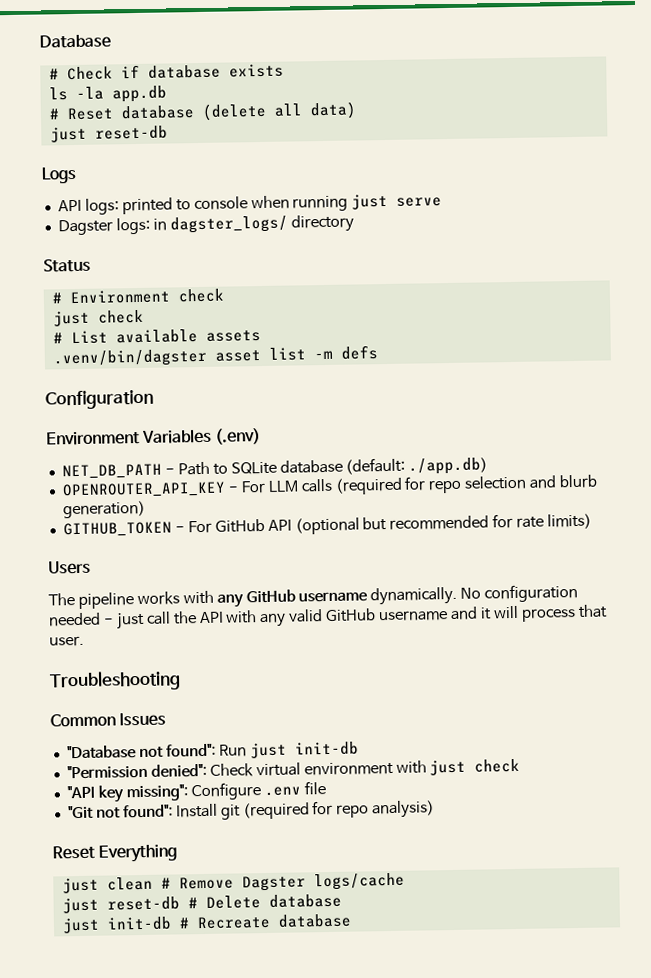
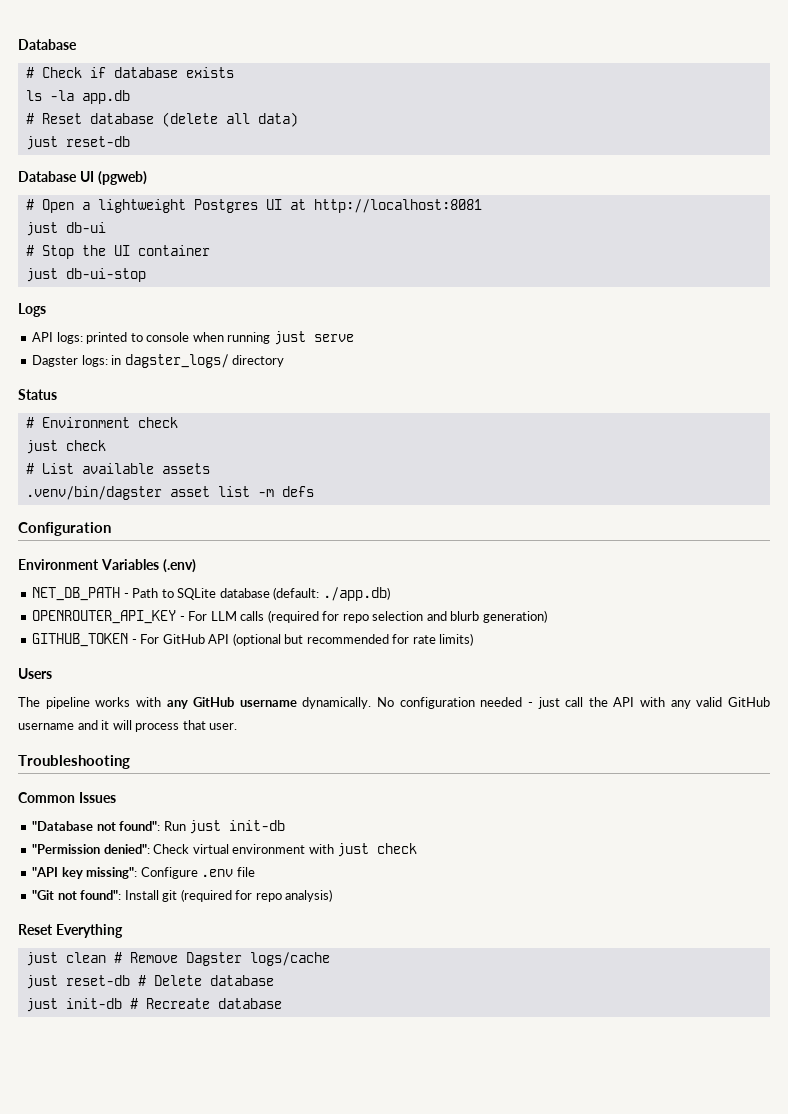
+ Database UI (pgweb)
+ # Open a lightweight Postgres UI at http://localhost:8081
+ just db-ui
+ # Stop the UI container
+ just db-ui-stop

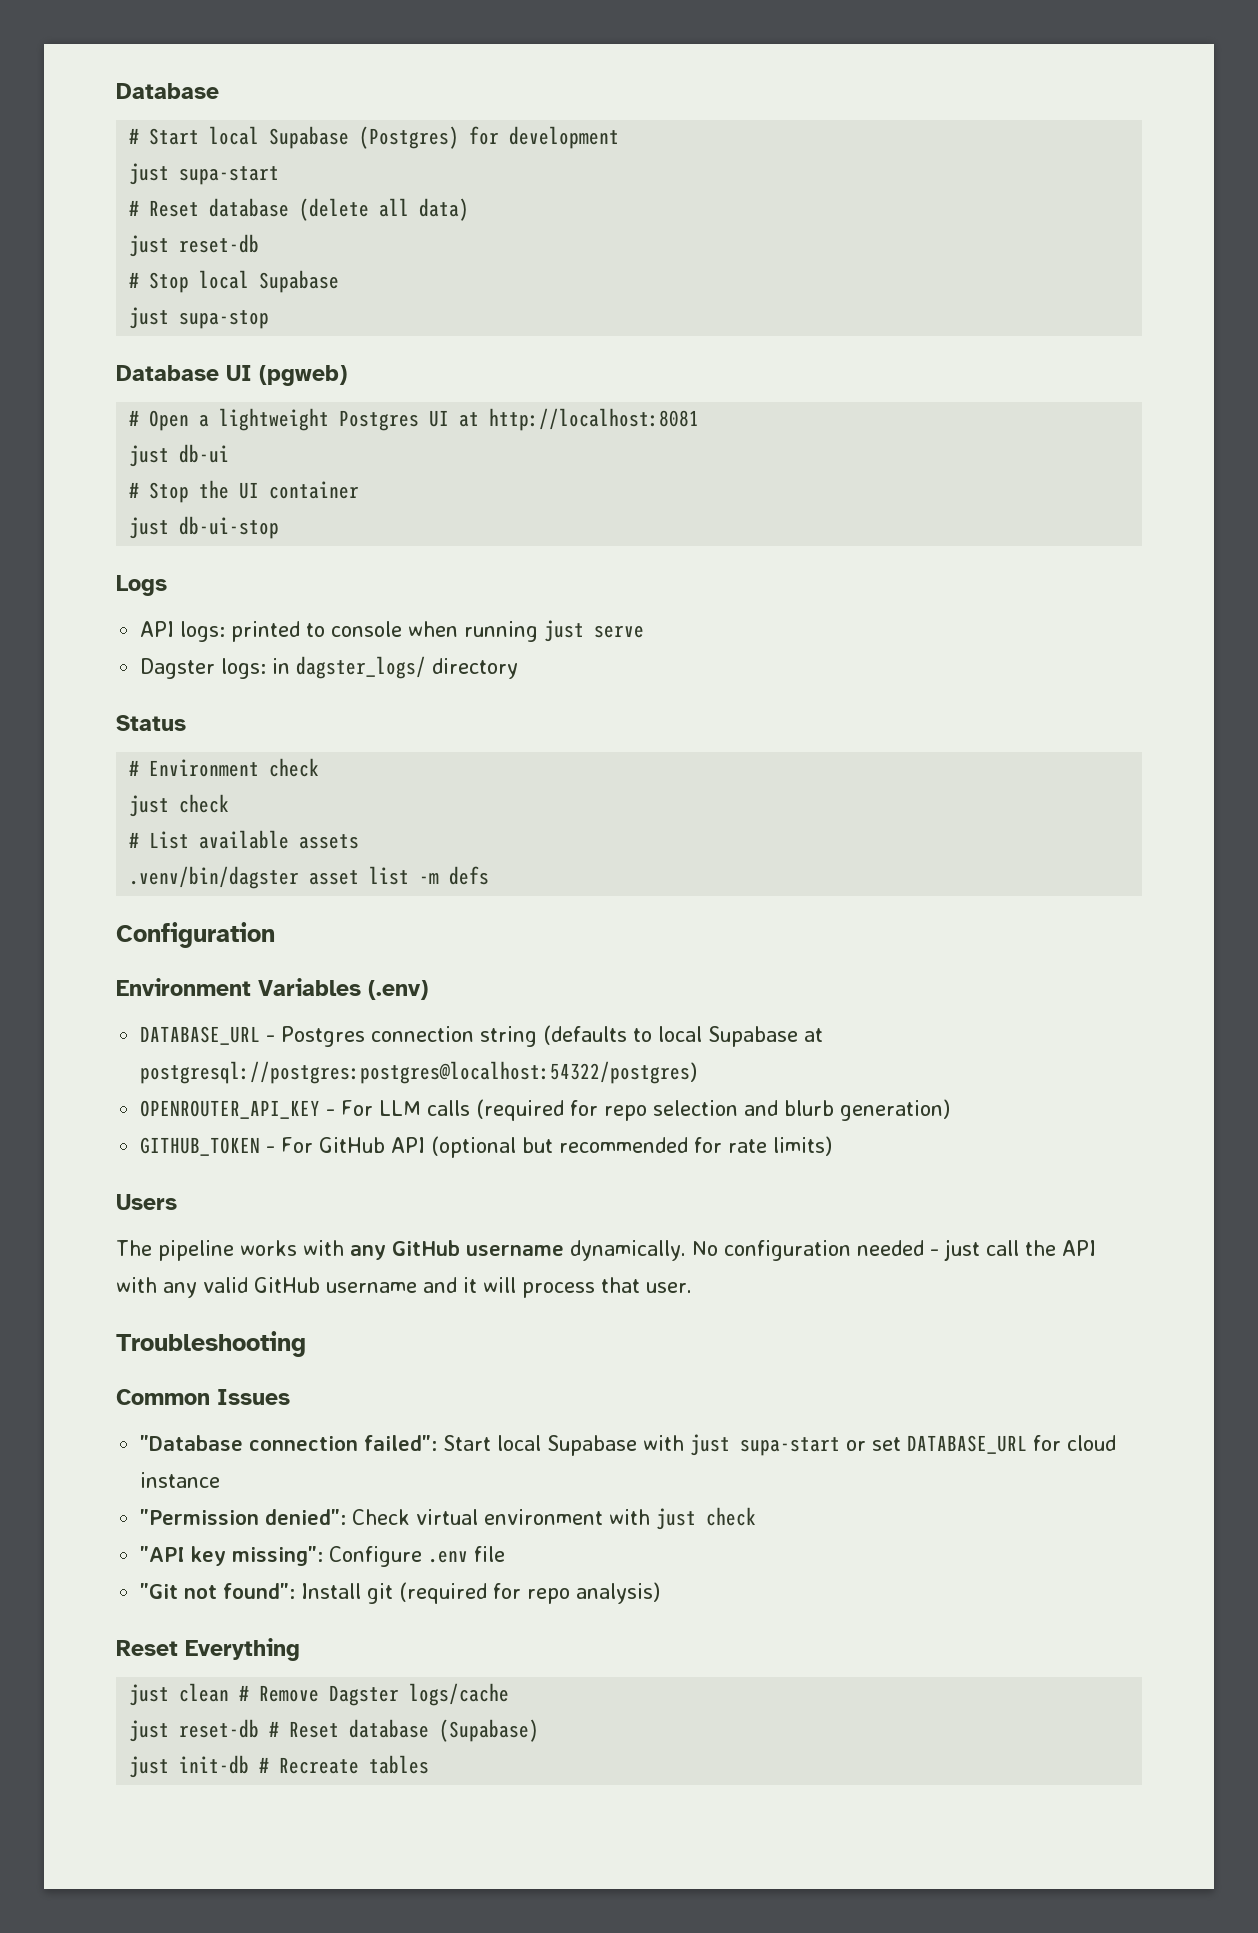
- # Check if database exists
- ls -la app.db
+ # Start local Supabase (Postgres) for development
+ just supa-start
+ # Stop local Supabase
+ just supa-stop
- NET_DB_PATH - Path to SQLite database (default: ./app.db)
+ DATABASE_URL - Postgres connection string (defaults to local Supabase at postgresql://postgres:postgres@localhost:54322/postgres)
- "Database not found": Run just init-db
+ "Database connection failed": Start local Supabase with just supa-start or set DATABASE_URL for cloud instance
- just reset-db # Delete database
+ just reset-db # Reset database (Supabase)
- just init-db # Recreate database
+ just init-db # Recreate tables

